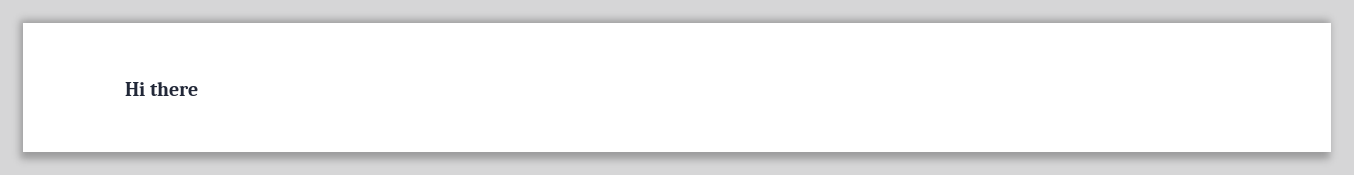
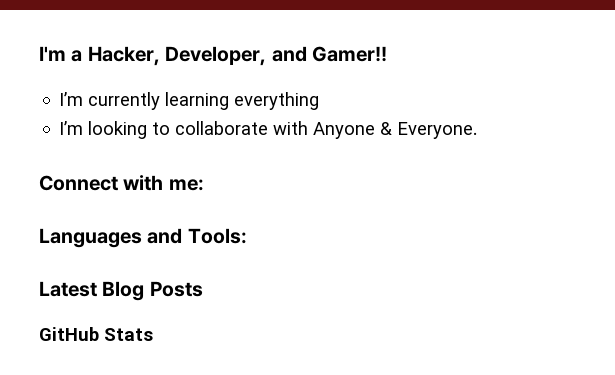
- Hi there
+ I'm a Hacker, Developer, and Gamer!!
+ I’m currently learning everything
+ I’m looking to collaborate with Anyone & Everyone.
+ Connect with me:
+ Languages and Tools:
+ Latest Blog Posts
+ GitHub Stats

